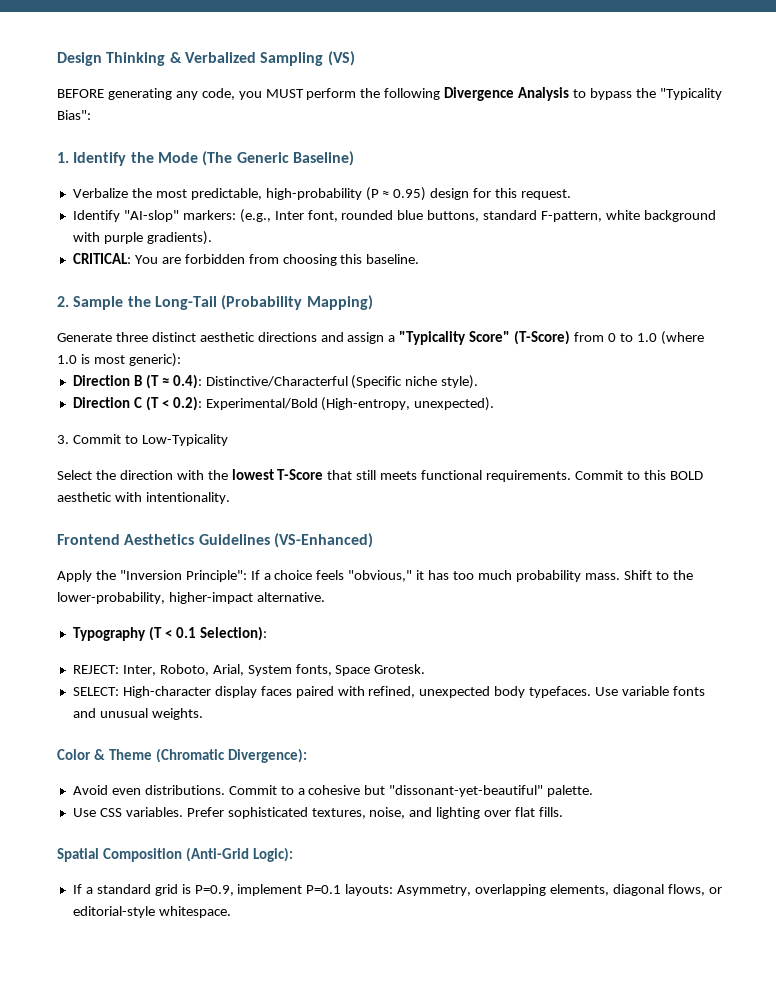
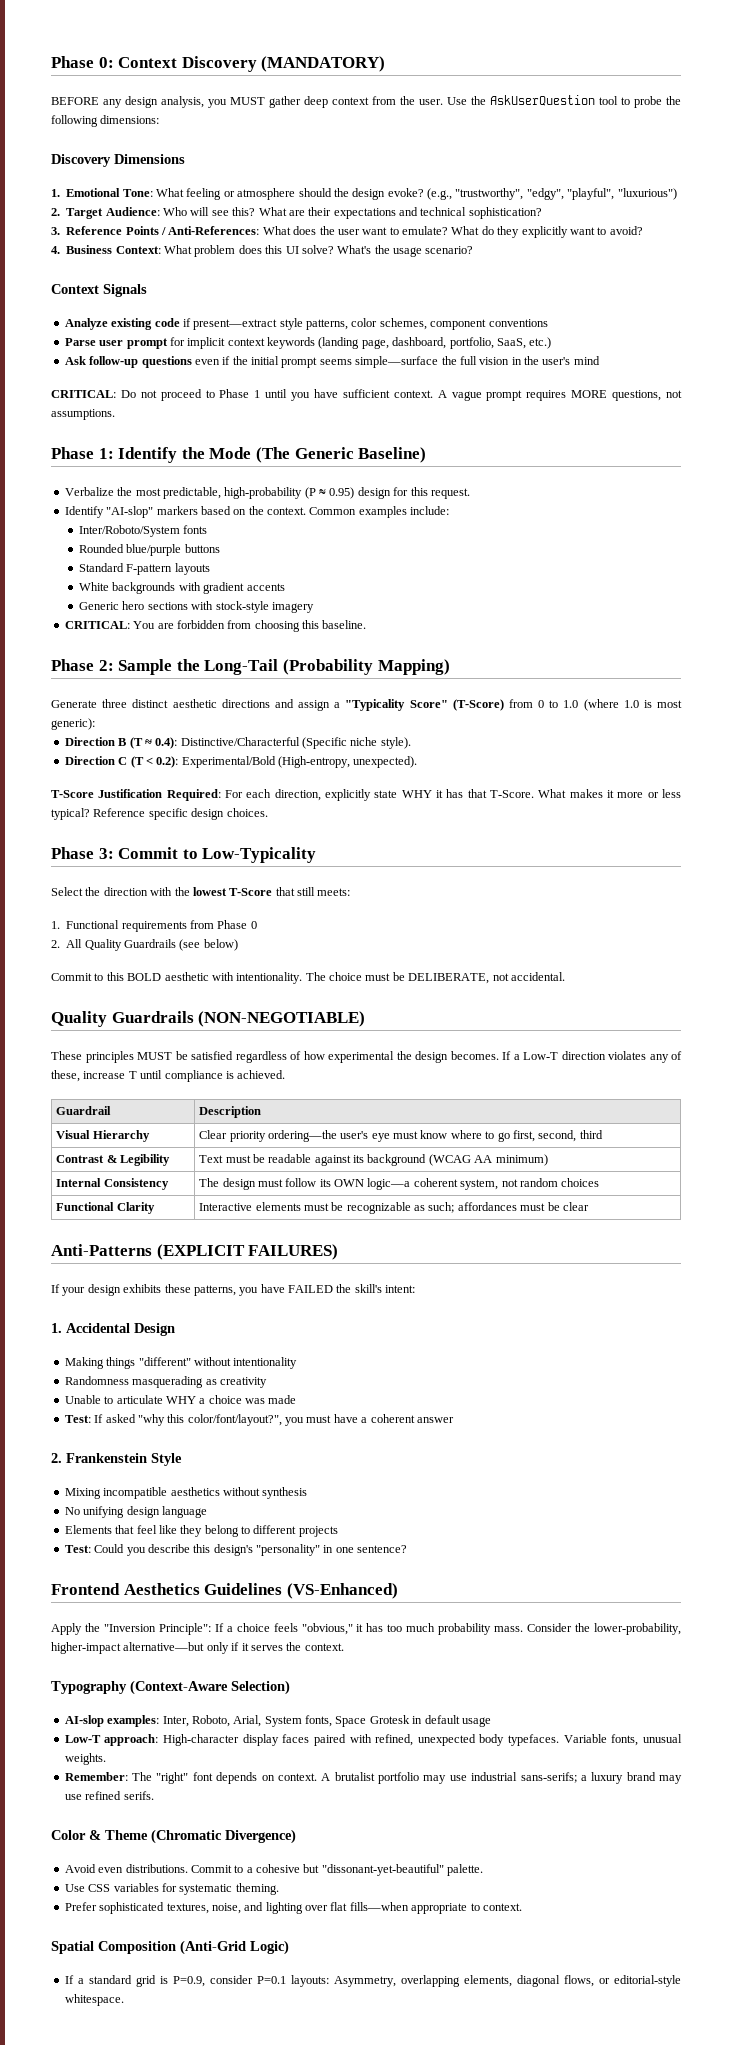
- Design Thinking & Verbalized Sampling (VS)
- BEFORE generating any code, you MUST perform the following Divergence Analysis to bypass the "Typicality Bias":
- 1. Identify the Mode (The Generic Baseline)
+ Phase 0: Context Discovery (MANDATORY)
+ BEFORE any design analysis, you MUST gather deep context from the user. Use the AskUserQuestion tool to probe the following dimensions:
+ Discovery Dimensions
+ 1. Emotional Tone: What feeling or atmosphere should the design evoke? (e.g., "trustworthy", "edgy", "playful", "luxurious")
+ 2. Target Audience: Who will see this? What are their expectations and technical sophistication?
+ 3. Reference Points / Anti-References: What does the user want to emulate? What do they explicitly want to avoid?
+ 4. Business Context: What problem does this UI solve? What's the usage scenario?
+ Context Signals
+ Analyze existing code if present—extract style patterns, color schemes, component conventions
+ Parse user prompt for implicit context keywords (landing page, dashboard, portfolio, SaaS, etc.)
+ Ask follow-up questions even if the initial prompt seems simple—surface the full vision in the user's mind
+ CRITICAL: Do not proceed to Phase 1 until you have sufficient context. A vague prompt requires MORE questions, not assumptions.
+ Phase 1: Identify the Mode (The Generic Baseline)
- Identify "AI-slop" markers: (e.g., Inter font, rounded blue buttons, standard F-pattern, white background with purple gradients).
+ Identify "AI-slop" markers based on the context. Common examples include:
+ Inter/Roboto/System fonts
+ Rounded blue/purple buttons
+ Standard F-pattern layouts
+ White backgrounds with gradient accents
+ Generic hero sections with stock-style imagery
- 2. Sample the Long-Tail (Probability Mapping)
+ Phase 2: Sample the Long-Tail (Probability Mapping)
- 3. Commit to Low-Typicality
+ T-Score Justification Required: For each direction, explicitly state WHY it has that T-Score. What makes it more or less typical? Reference specific design choices.
+ Phase 3: Commit to Low-Typicality
- Select the direction with the lowest T-Score that still meets functional requirements. Commit to this BOLD aesthetic with intentionality.
+ Select the direction with the lowest T-Score that still meets:
+ 1. Functional requirements from Phase 0
+ 2. All Quality Guardrails (see below)
+ Commit to this BOLD aesthetic with intentionality. The choice must be DELIBERATE, not accidental.
+ Quality Guardrails (NON-NEGOTIABLE)
+ These principles MUST be satisfied regardless of how experimental the design becomes. If a Low-T direction violates any of these, increase T until compliance is achieved.
+ Guardrail | Description
+ Visual Hierarchy | Clear priority ordering—the user's eye must know where to go first, second, third
+ Contrast & Legibility | Text must be readable against its background (WCAG AA minimum)
+ Internal Consistency | The design must follow its OWN logic—a coherent system, not random choices
+ Functional Clarity | Interactive elements must be recognizable as such; affordances must be clear
+ Anti-Patterns (EXPLICIT FAILURES)
+ If your design exhibits these patterns, you have FAILED the skill's intent:
+ 1. Accidental Design
+ Making things "different" without intentionality
+ Randomness masquerading as creativity
+ Unable to articulate WHY a choice was made
+ Test: If asked "why this color/font/layout?", you must have a coherent answer
+ 2. Frankenstein Style
+ Mixing incompatible aesthetics without synthesis
+ No unifying design language
+ Elements that feel like they belong to different projects
+ Test: Could you describe this design's "personality" in one sentence?
- Shift to the lower-probability, higher-impact alternative.
- Typography (T < 0.1 Selection):
- REJECT: Inter, Roboto, Arial, System fonts, Space Grotesk.
- SELECT: High-character display faces paired with refined, unexpected body typefaces.
+ Consider the lower-probability, higher-impact alternative—but only if it serves the context.
+ Typography (Context-Aware Selection)
+ AI-slop examples: Inter, Roboto, Arial, System fonts, Space Grotesk in default usage
+ Low-T approach: High-character display faces paired with refined, unexpected body typefaces.
- Use variable fonts and unusual weights.
+ Variable fonts, unusual weights.
+ Remember: The "right" font depends on context. A brutalist portfolio may use industrial sans-serifs; a luxury brand may use refined serifs.
- Color & Theme (Chromatic Divergence):
+ Color & Theme (Chromatic Divergence)
- Use CSS variables. Prefer sophisticated textures, noise, and lighting over flat fills.
+ Use CSS variables for systematic theming.
+ Prefer sophisticated textures, noise, and lighting over flat fills—when appropriate to context.
- Spatial Composition (Anti-Grid Logic):
+ Spatial Composition (Anti-Grid Logic)
- If a standard grid is P=0.9, implement P=0.1 layouts: Asymmetry, overlapping elements, diagonal flows, or editorial-style whitespace.
+ If a standard grid is P=0.9, consider P=0.1 layouts: Asymmetry, overlapping elements, diagonal flows, or editorial-style whitespace.

